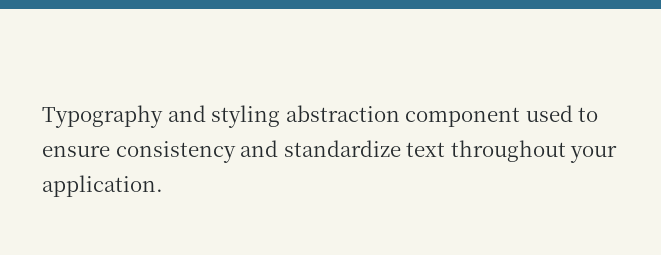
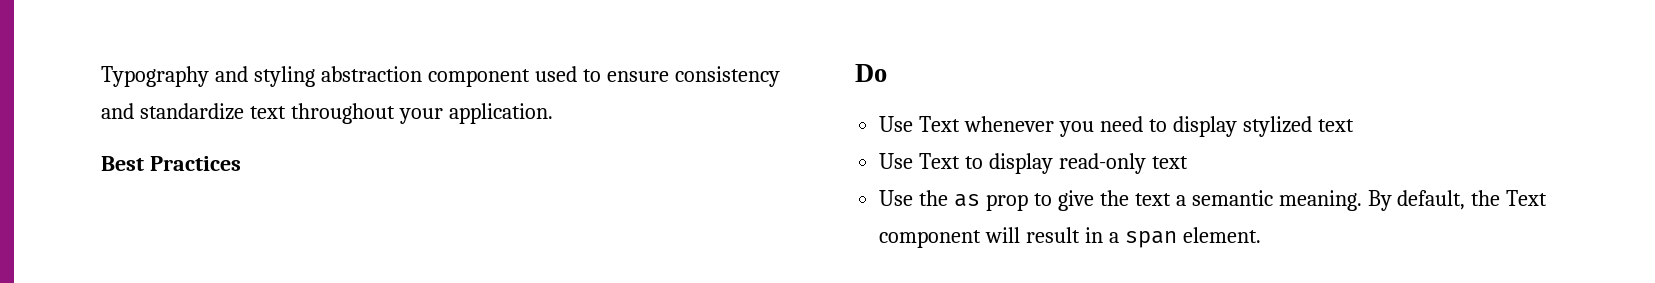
+ Best Practices
+ Do
+ Use Text whenever you need to display stylized text
+ Use Text to display read-only text
+ Use the as prop to give the text a semantic meaning. By default, the Text component will result in a span element.

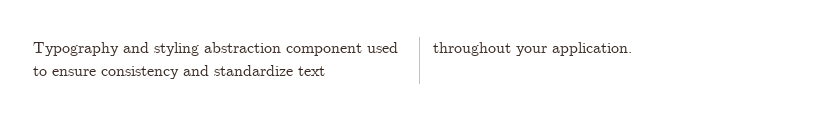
- Best Practices
- Do
- Use Text whenever you need to display stylized text
- Use Text to display read-only text
- Use the as prop to give the text a semantic meaning. By default, the Text component will result in a span element.

